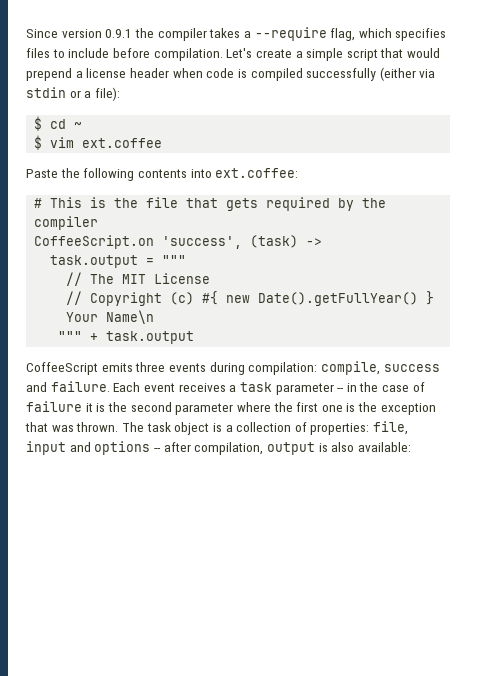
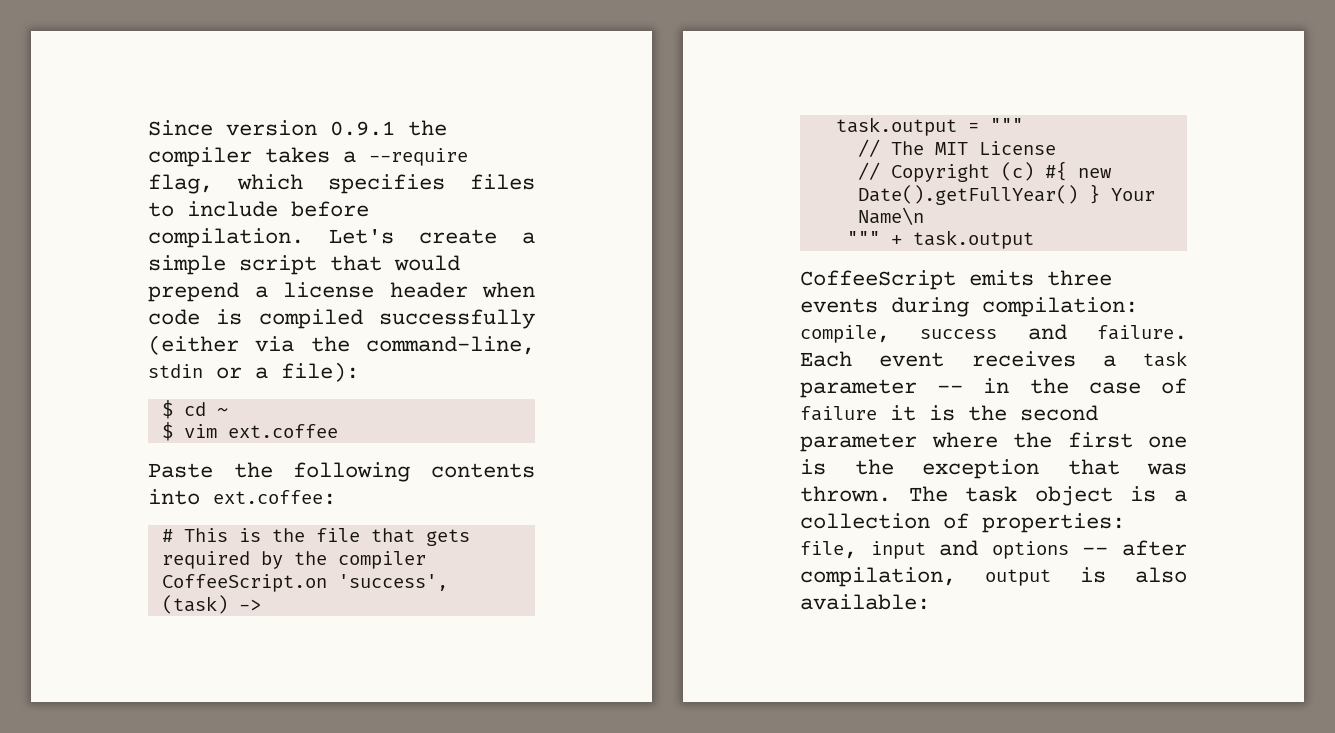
- Let's create a simple script that would prepend a license header when code is compiled successfully (either via stdin or a file):
+ Let's create a simple script that would prepend a license header when code is compiled successfully (either via the command-line, stdin or a file):

